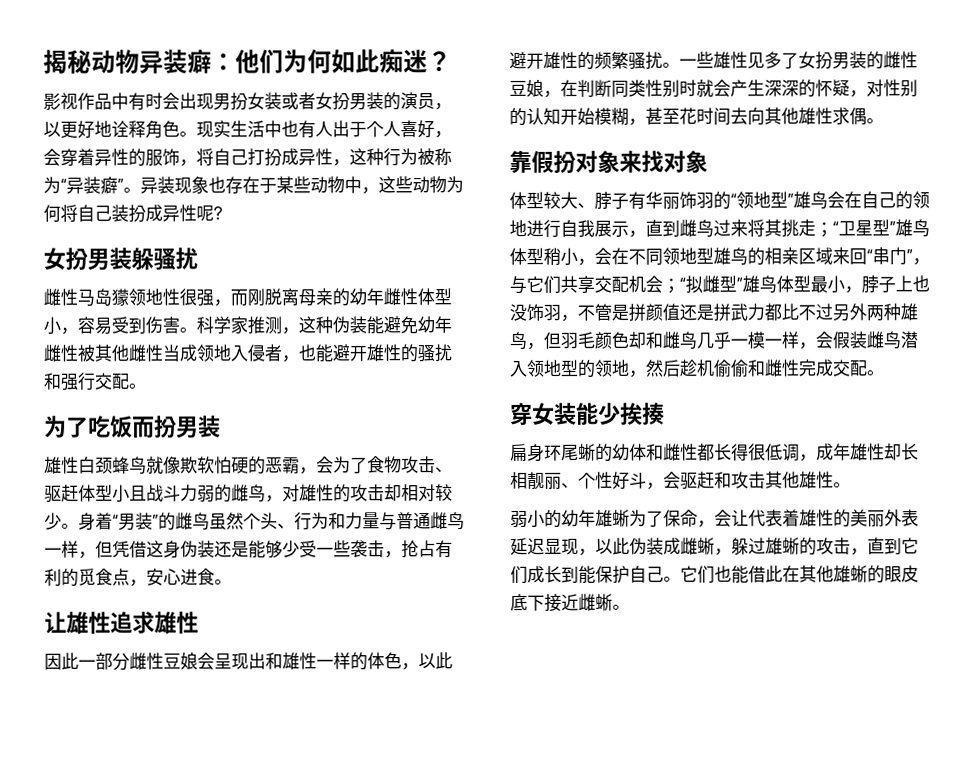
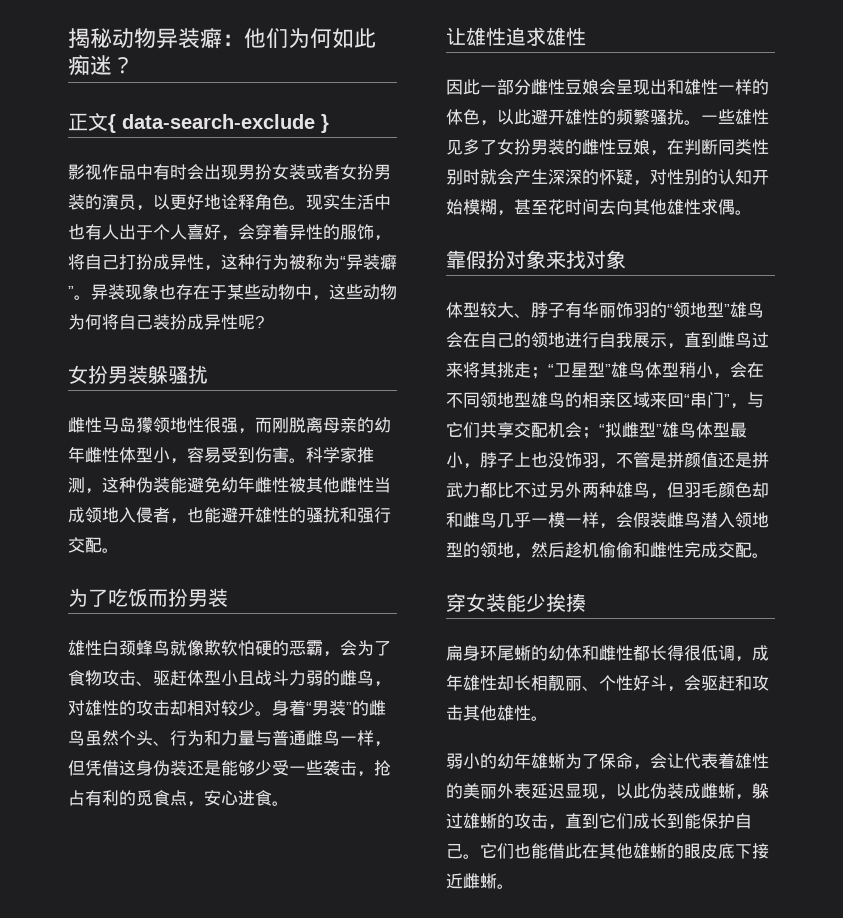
+ 正文{ data-search-exclude }

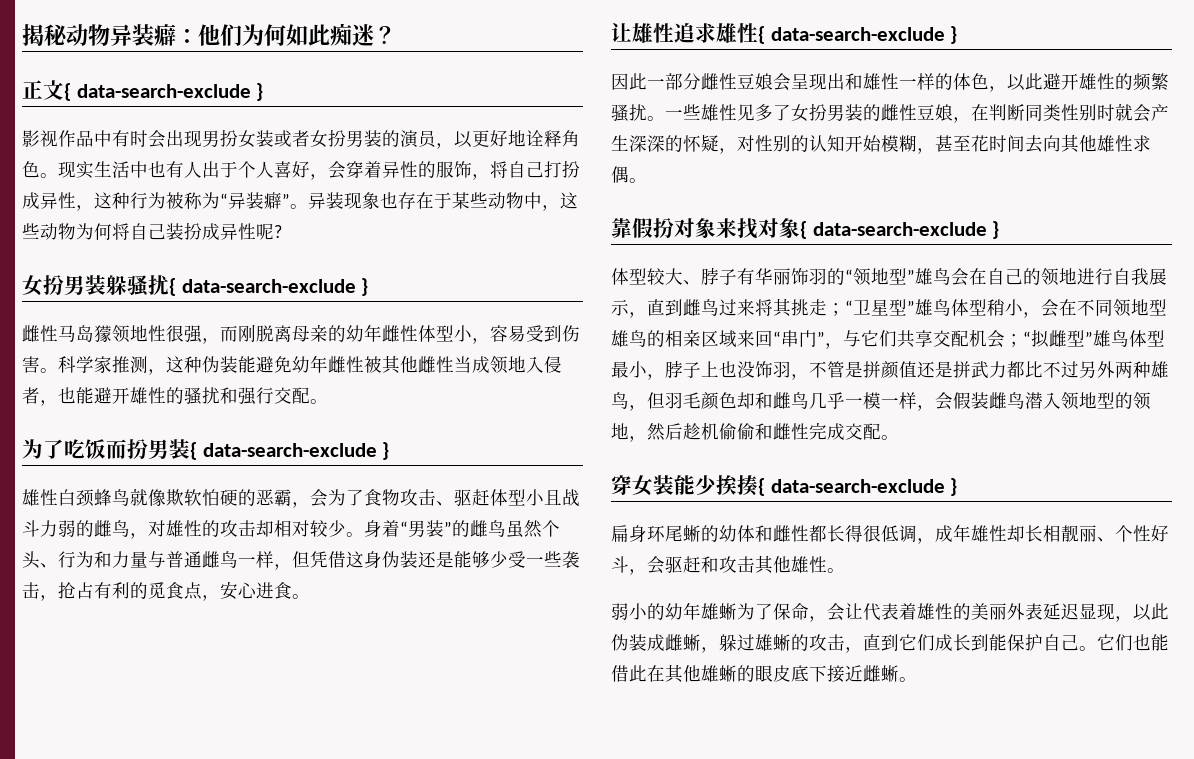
- 女扮男装躲骚扰
+ 女扮男装躲骚扰{ data-search-exclude }
- 为了吃饭而扮男装
+ 为了吃饭而扮男装{ data-search-exclude }
- 让雄性追求雄性
+ 让雄性追求雄性{ data-search-exclude }
- 靠假扮对象来找对象
+ 靠假扮对象来找对象{ data-search-exclude }
- 穿女装能少挨揍
+ 穿女装能少挨揍{ data-search-exclude }

